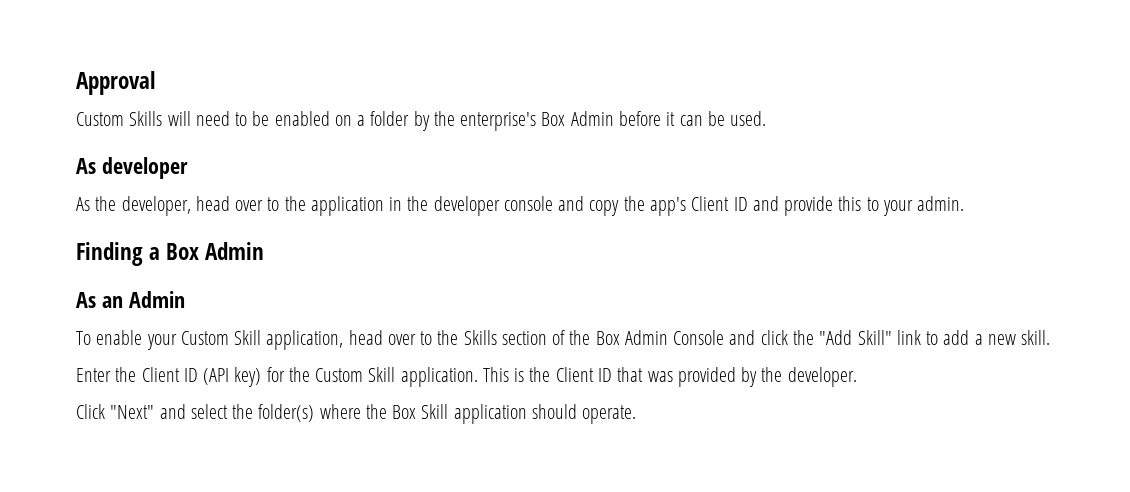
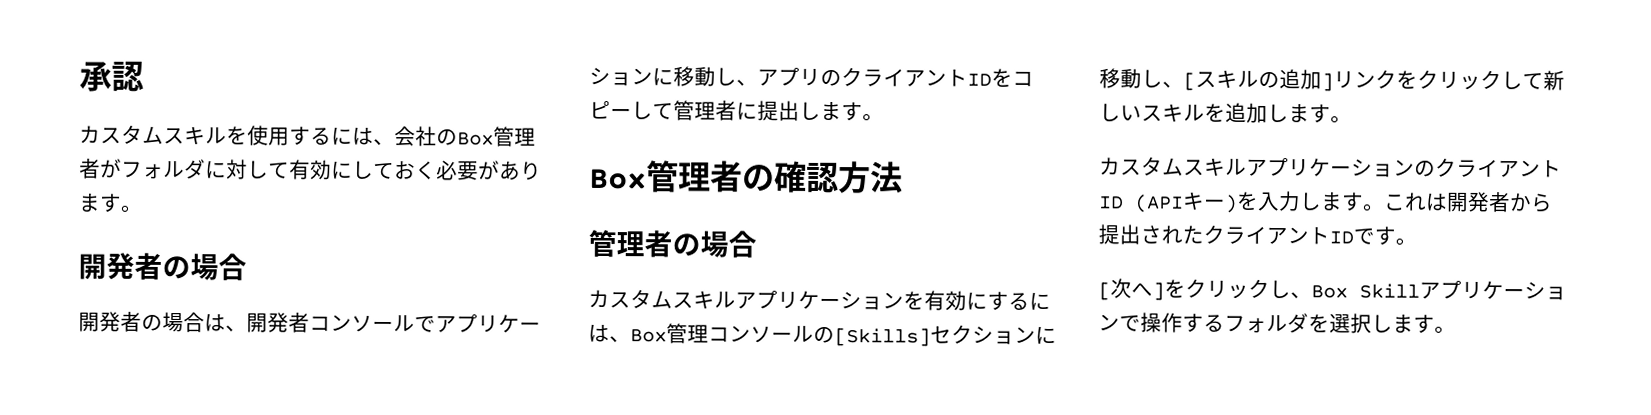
- Approval
- Custom Skills will need to be enabled on a folder by the enterprise's Box Admin before it can be used.
- As developer
- As the developer, head over to the application in the developer console and copy the app's Client ID and provide this to your admin.
- Finding a Box Admin
- As an Admin
- To enable your Custom Skill application, head over to the Skills section of the Box Admin Console and click the "Add Skill" link to add a new skill.
- Enter the Client ID (API key) for the Custom Skill application. This is the Client ID that was provided by the developer.
- Click "Next" and select the folder(s) where the Box Skill application should operate.
+ 承認
+ カスタムスキルを使用するには、会社のBox管理者がフォルダに対して有効にしておく必要があります。
+ 開発者の場合
+ 開発者の場合は、開発者コンソールでアプリケーションに移動し、アプリのクライアントIDをコピーして管理者に提出します。
+ Box管理者の確認方法
+ 管理者の場合
+ カスタムスキルアプリケーションを有効にするには、Box管理コンソールの[Skills]セクションに移動し、[スキルの追加]リンクをクリックして新しいスキルを追加します。
+ カスタムスキルアプリケーションのクライアントID (APIキー)を入力します。これは開発者から提出されたクライアントIDです。
+ [次へ]をクリックし、Box Skillアプリケーションで操作するフォルダを選択します。

